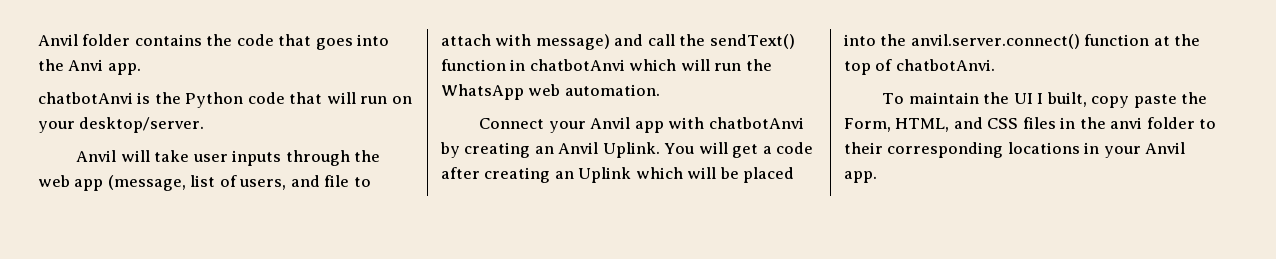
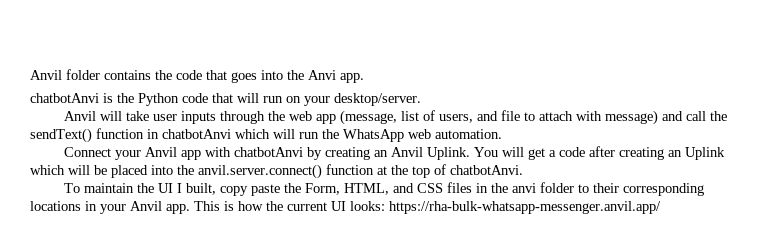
+ This is how the current UI looks: https://rha-bulk-whatsapp-messenger.anvil.app/

